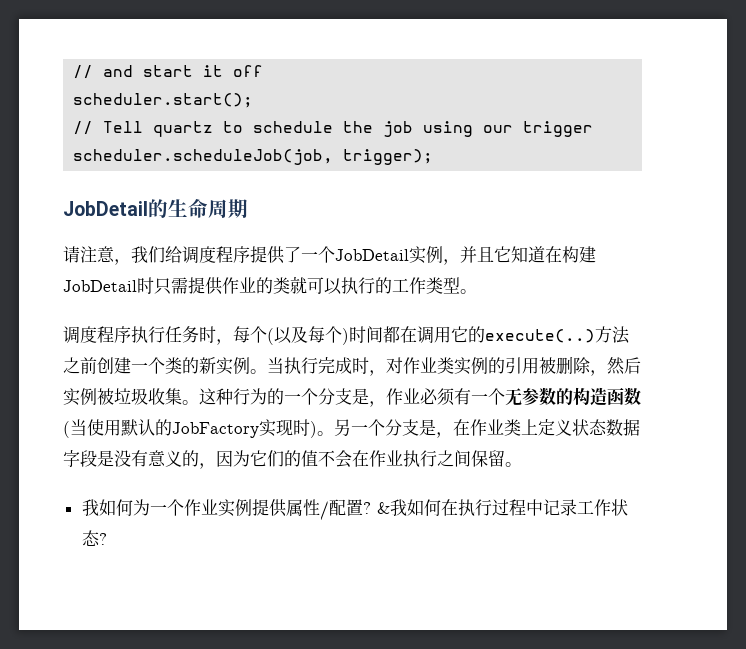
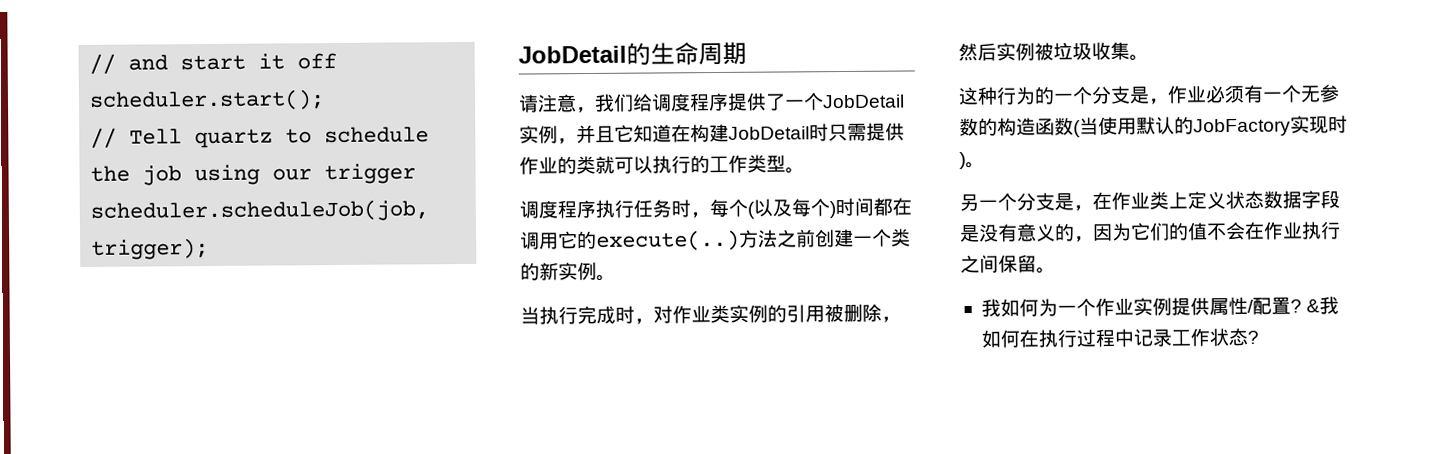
- 方法之前创建一个类的新实例。当执行完成时，对作业类实例的引用被删除，然后实例被垃圾收集。这种行为的一个分支是，作业必须有一个无参数的构造函数(当使用默认的JobFactory实现时)。另一个分支是，在作业类上定义状态数据字段是没有意义的，因为它们的值不会在作业执行之间保留。
+ 方法之前创建一个类的新实例。
+ 当执行完成时，对作业类实例的引用被删除，然后实例被垃圾收集。
+ 这种行为的一个分支是，作业必须有一个无参数的构造函数(当使用默认的JobFactory实现时)。
+ 另一个分支是，在作业类上定义状态数据字段是没有意义的，因为它们的值不会在作业执行之间保留。

